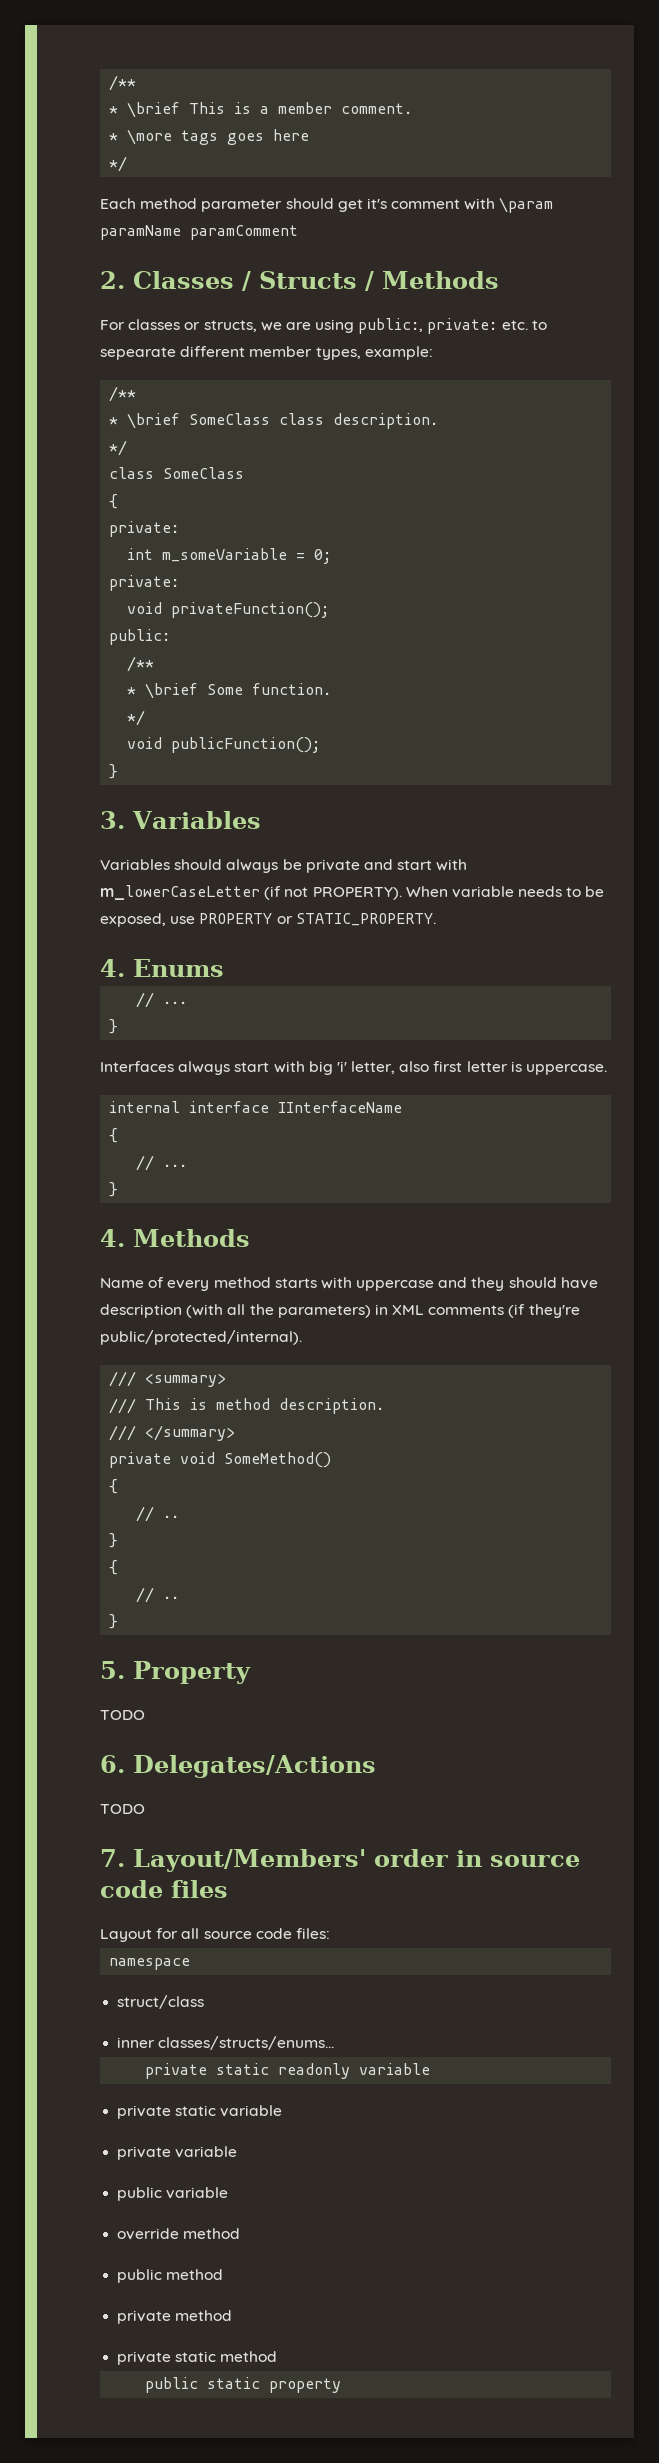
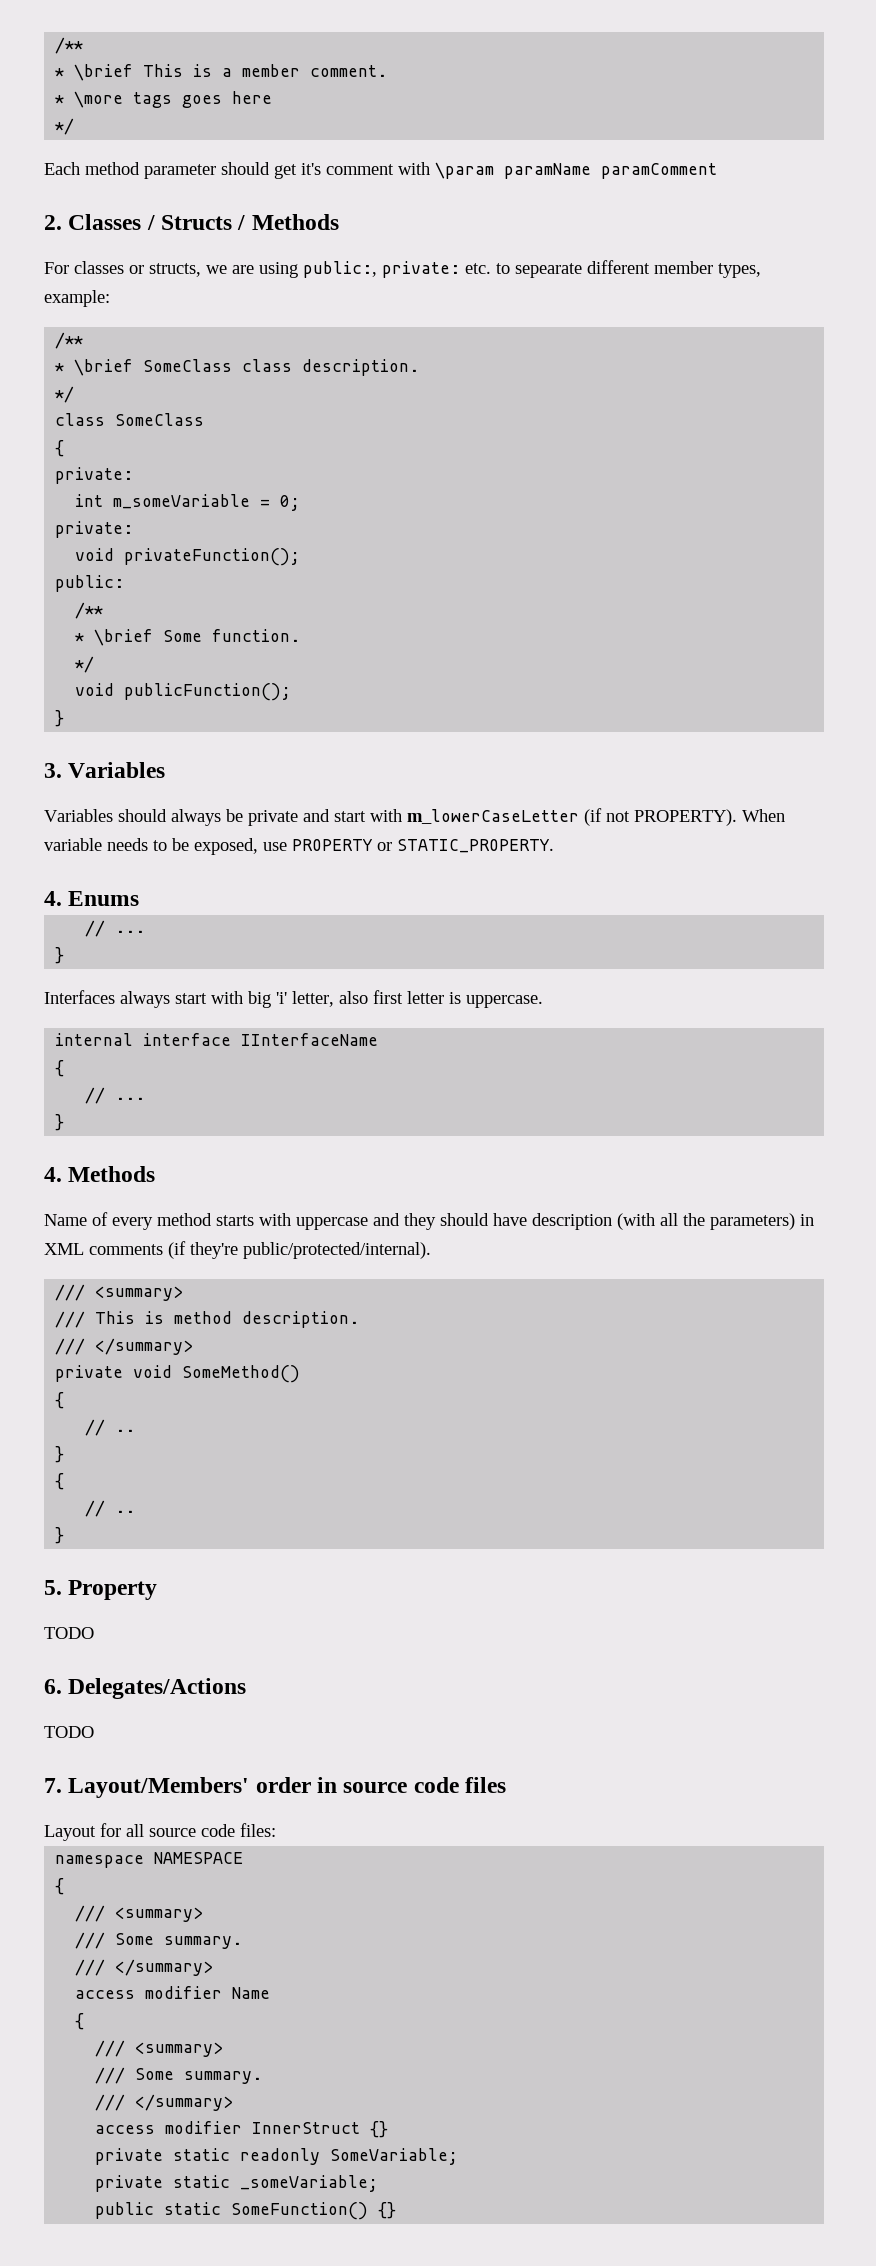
- namespace
- struct/class
- inner classes/structs/enums...
+ namespace NAMESPACE
+ {
+ /// <summary>
+ /// Some summary.
+ /// </summary>
+ access modifier Name
+ {
+ /// <summary>
+ /// Some summary.
+ /// </summary>
+ access modifier InnerStruct {}
- private static readonly variable
- private static variable
- private variable
- public variable
- override method
- public method
- private method
- private static method
+ private static readonly SomeVariable;
+ private static _someVariable;
- public static property
+ public static SomeFunction() {}

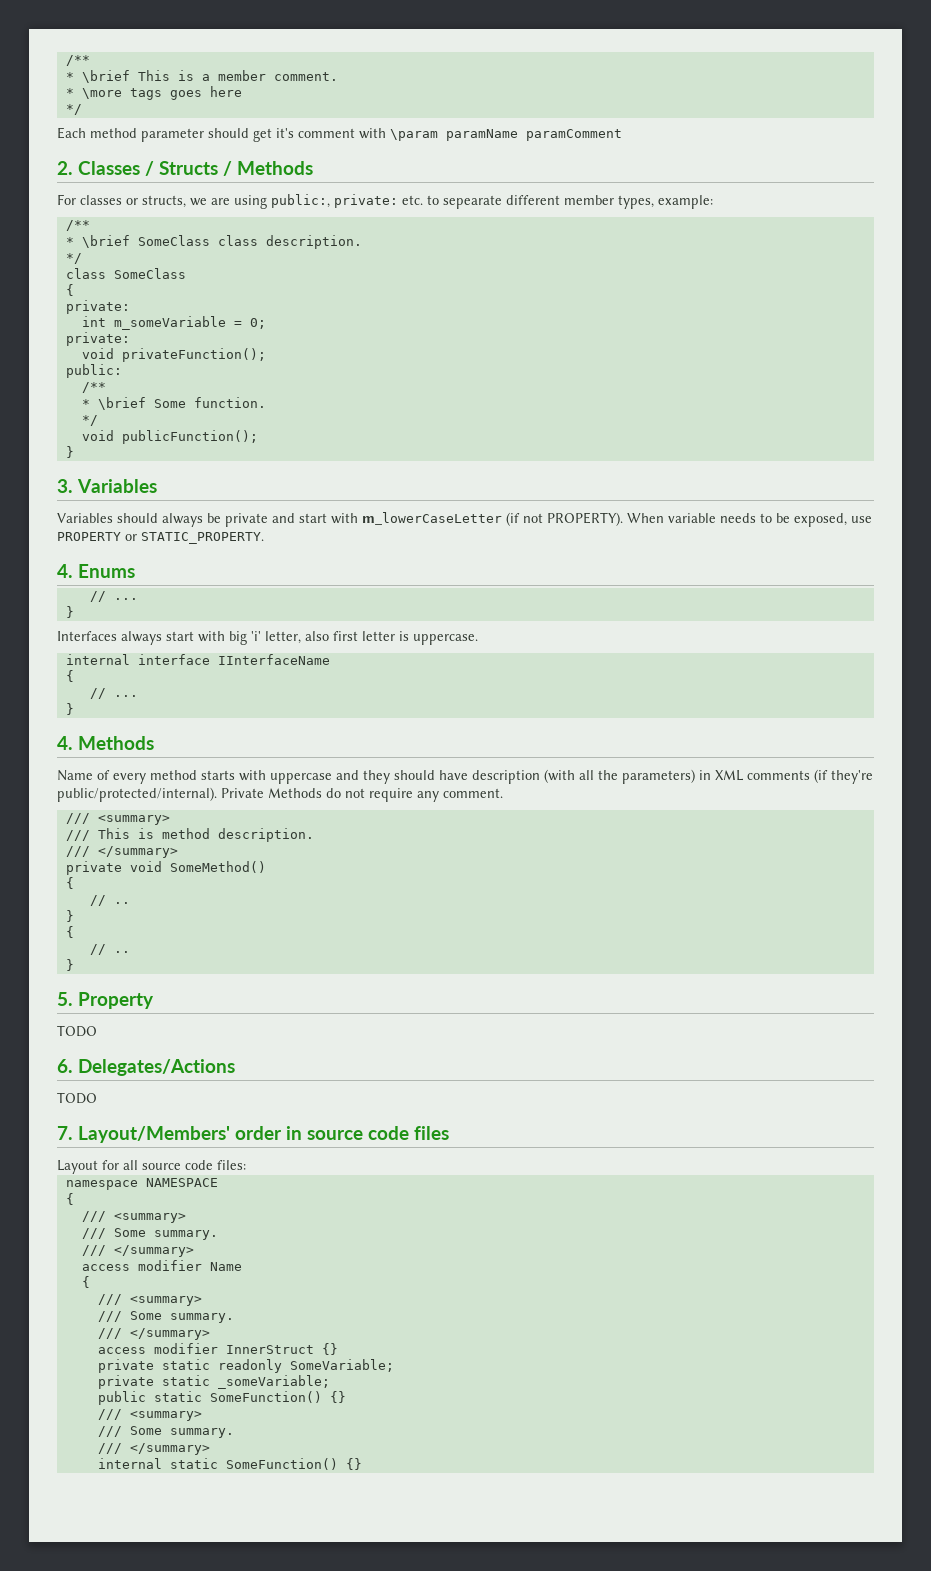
+ Private Methods do not require any comment.
  public static SomeFunction() {}
+ /// <summary>
+ /// Some summary.
+ /// </summary>
+ internal static SomeFunction() {}

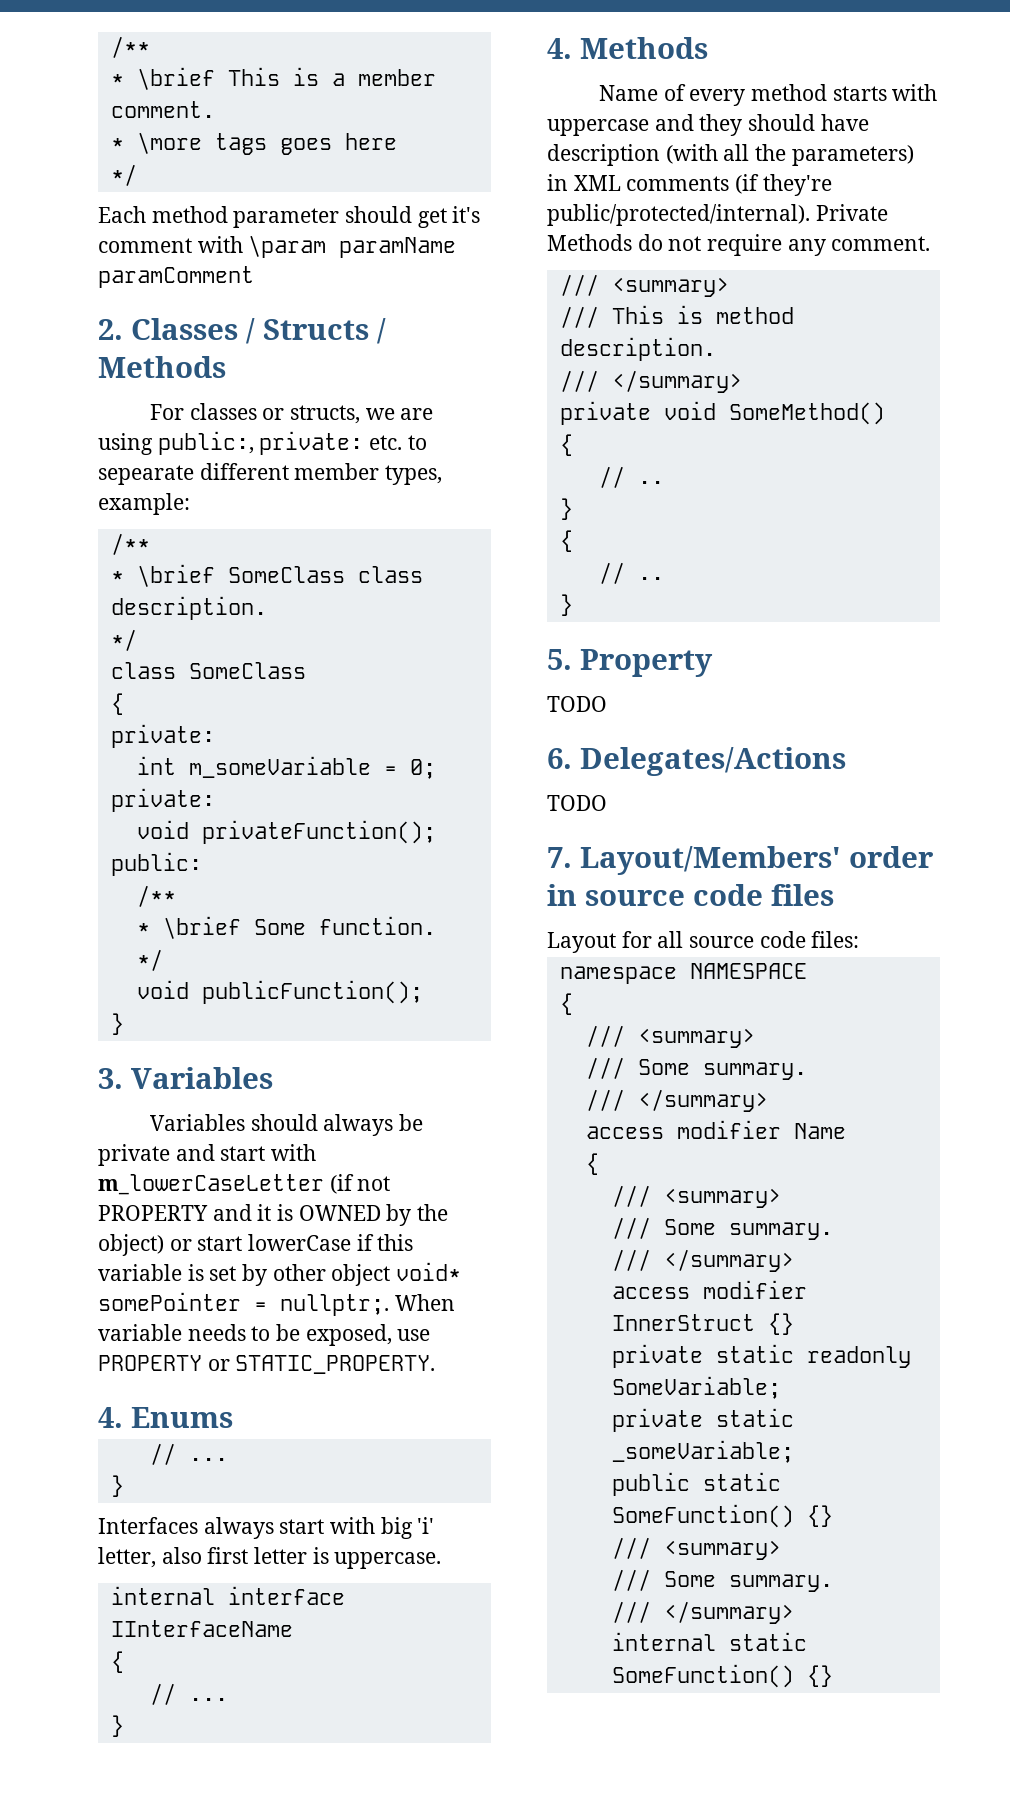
- Variables should always be private and start with m_lowerCaseLetter (if not PROPERTY).
+ Variables should always be private and start with m_lowerCaseLetter (if not PROPERTY and it is OWNED by the object) or start lowerCase if this variable is set by other object void* somePointer = nullptr;.

